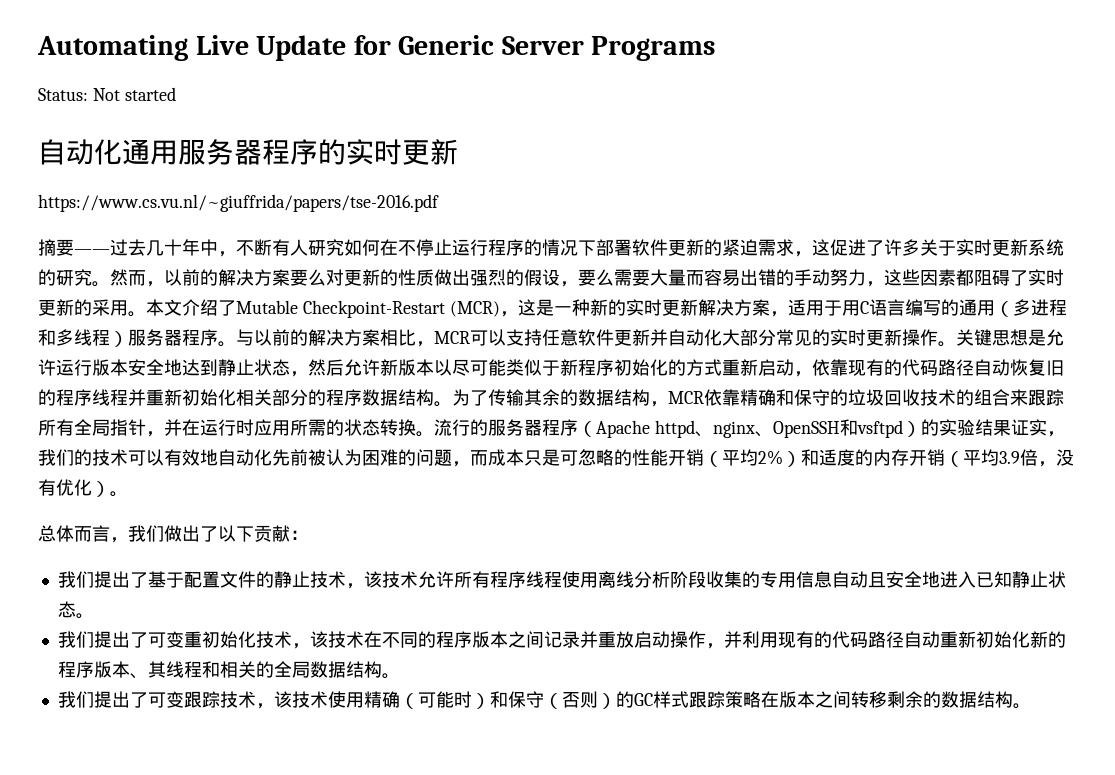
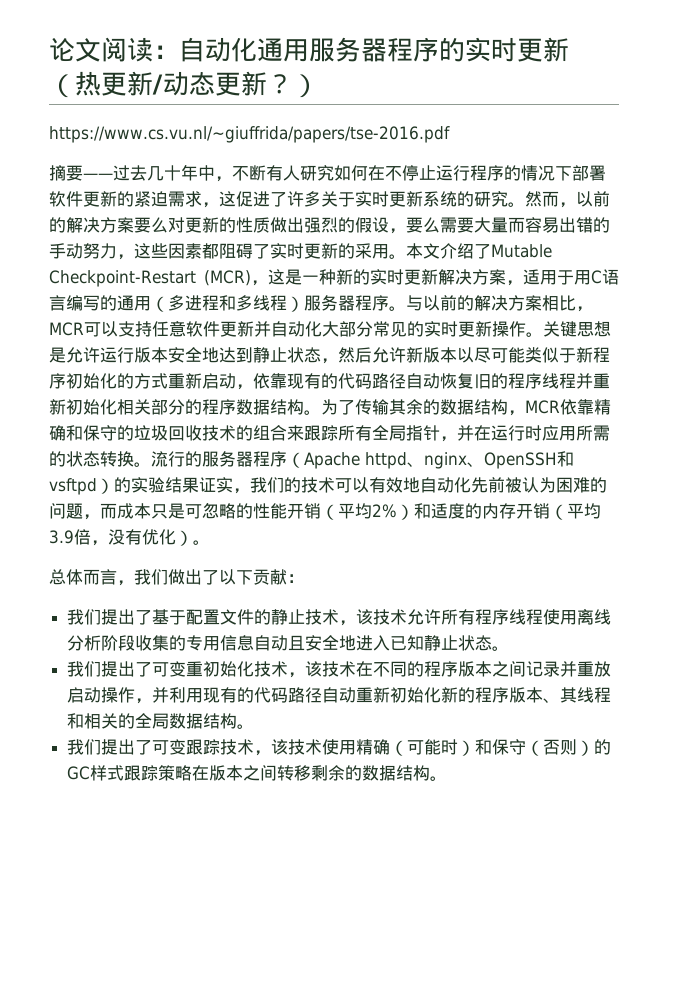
- Automating Live Update for Generic Server Programs
- Status: Not started
- 自动化通用服务器程序的实时更新
+ 论文阅读：自动化通用服务器程序的实时更新（热更新/动态更新？）

